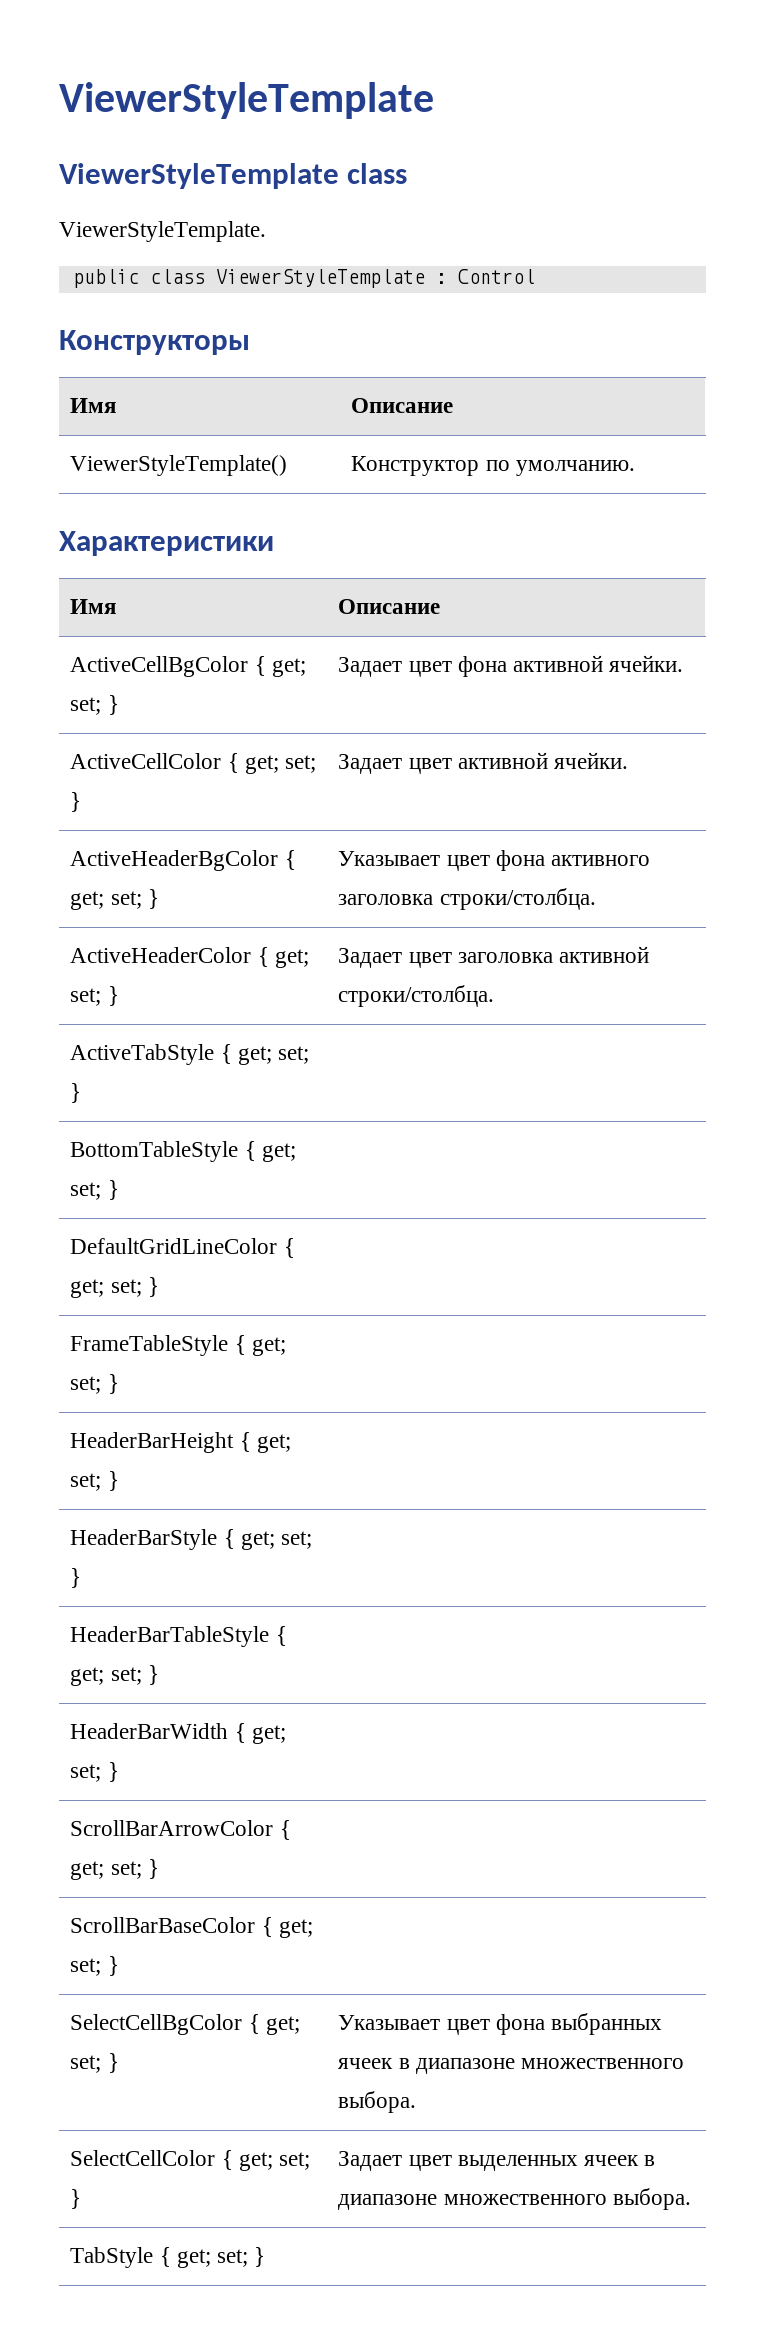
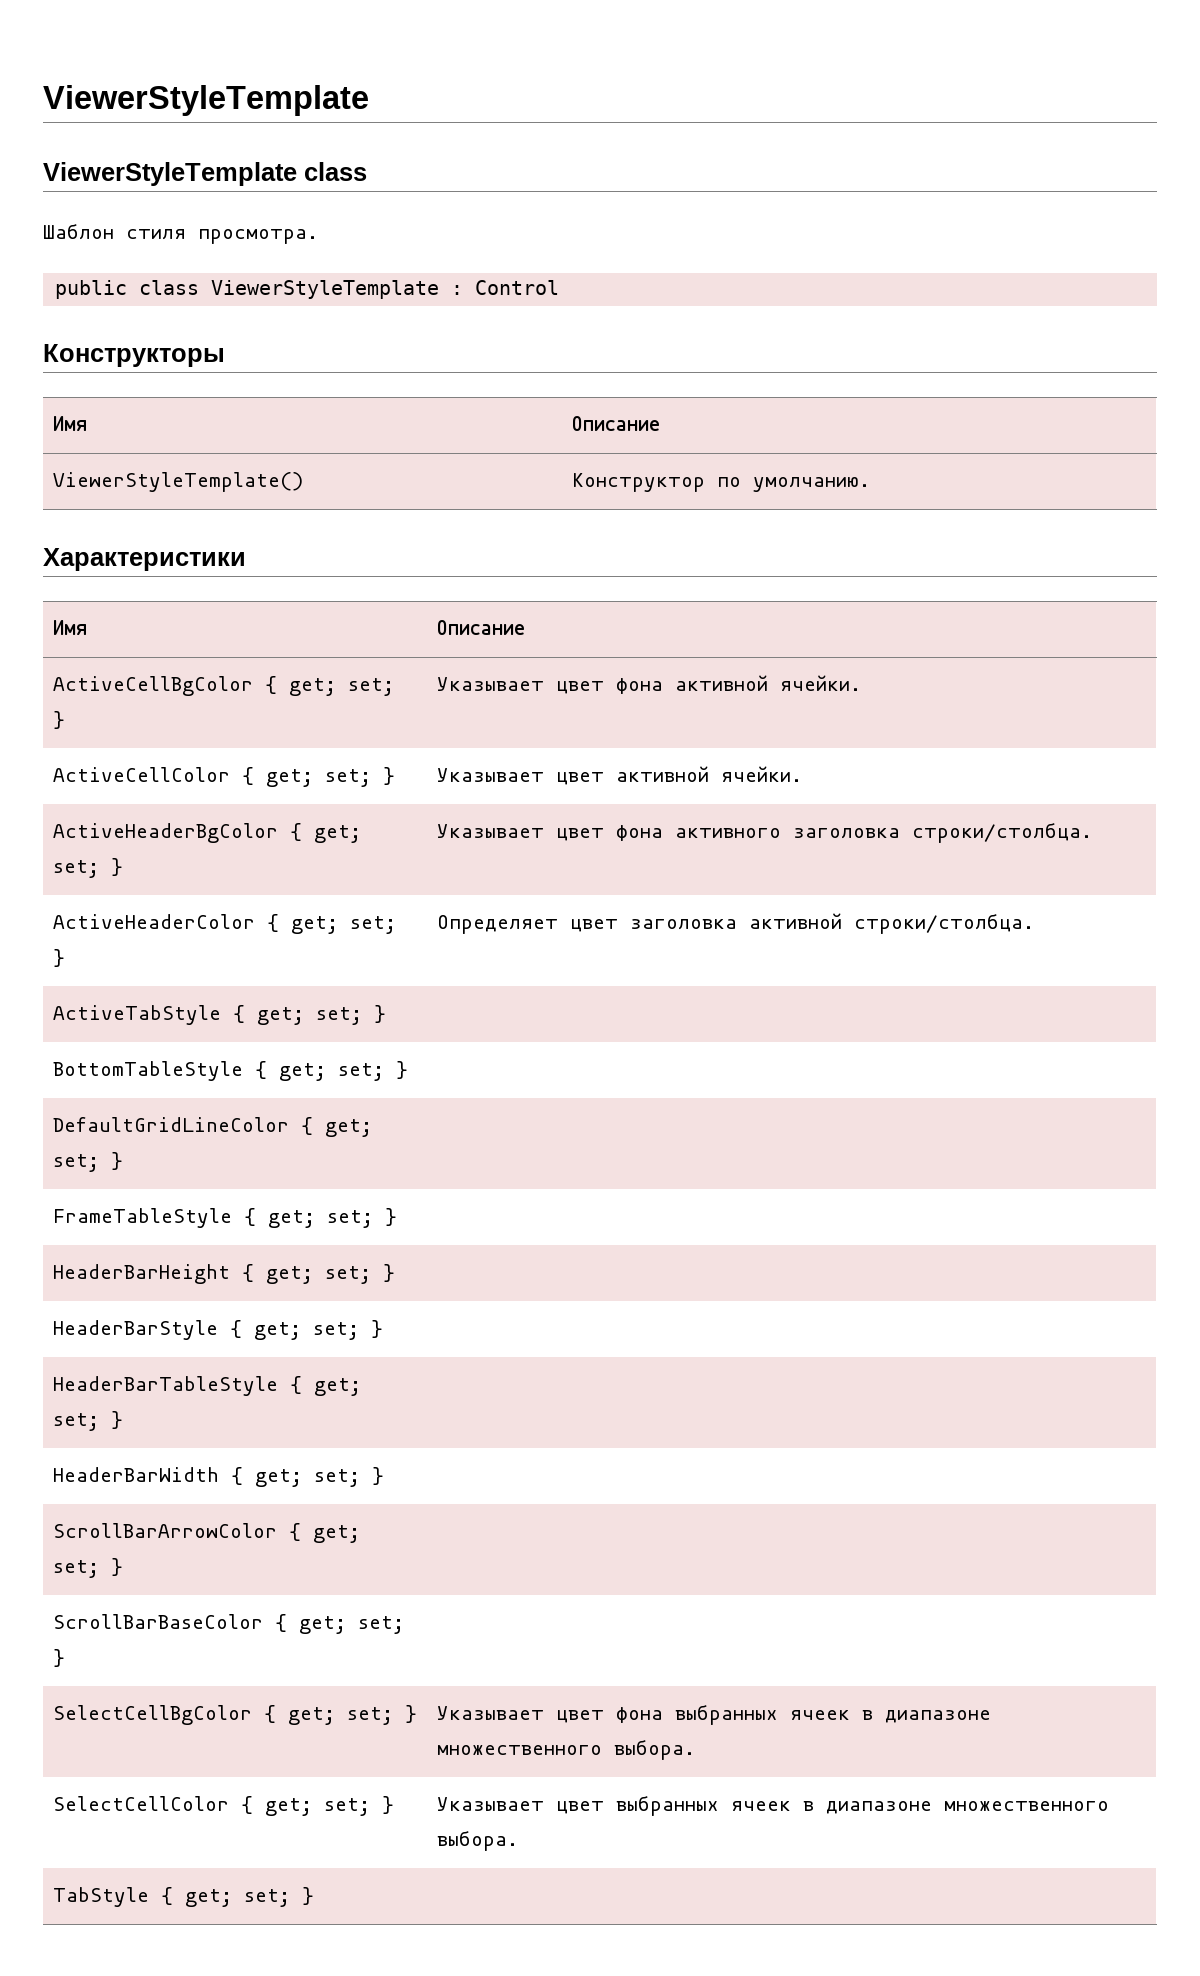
- ViewerStyleTemplate.
+ Шаблон стиля просмотра.
- ActiveCellBgColor { get; set; } | Задает цвет фона активной ячейки.
+ ActiveCellBgColor { get; set; } | Указывает цвет фона активной ячейки.
- ActiveCellColor { get; set; } | Задает цвет активной ячейки.
+ ActiveCellColor { get; set; } | Указывает цвет активной ячейки.
- ActiveHeaderColor { get; set; } | Задает цвет заголовка активной строки/столбца.
+ ActiveHeaderColor { get; set; } | Определяет цвет заголовка активной строки/столбца.
- SelectCellColor { get; set; } | Задает цвет выделенных ячеек в диапазоне множественного выбора.
+ SelectCellColor { get; set; } | Указывает цвет выбранных ячеек в диапазоне множественного выбора.

